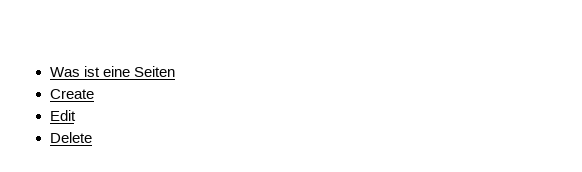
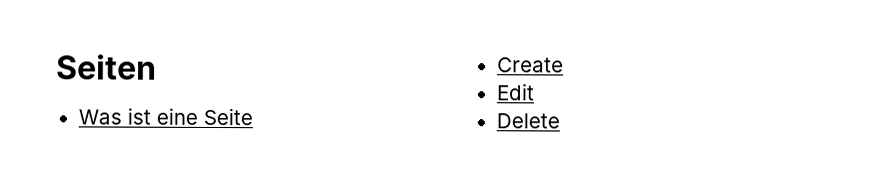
+ Seiten
- Was ist eine Seiten
+ Was ist eine Seite

